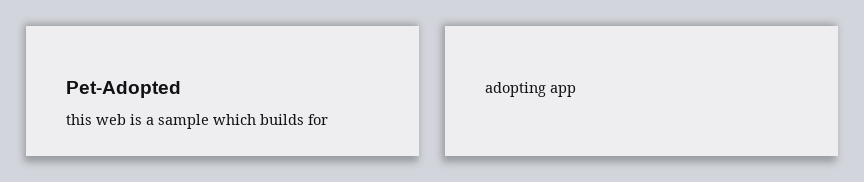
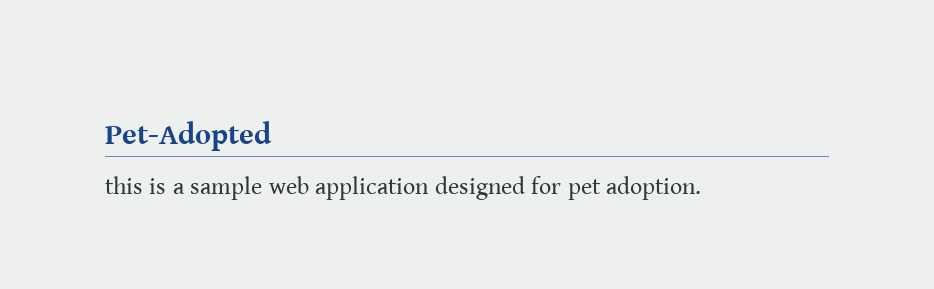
- this web is a sample which builds for adopting app
+ this is a sample web application designed for pet adoption.

